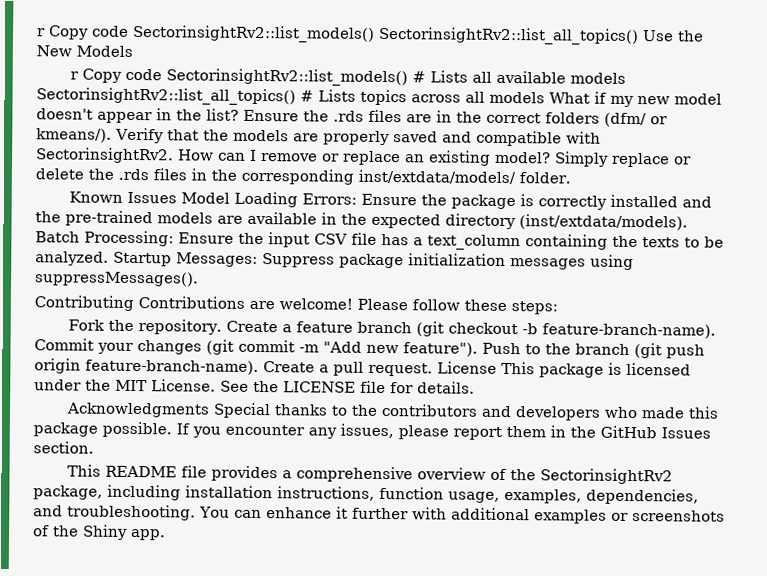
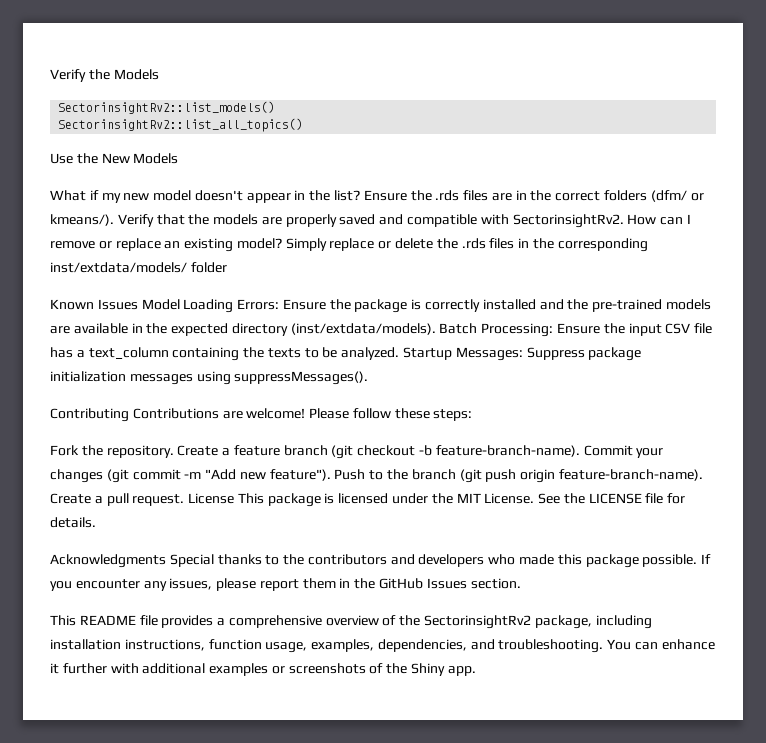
- r Copy code SectorinsightRv2::list_models() SectorinsightRv2::list_all_topics() Use the New Models
+ Verify the Models
+ SectorinsightRv2::list_models()
+ SectorinsightRv2::list_all_topics()
+ Use the New Models
- r Copy code SectorinsightRv2::list_models() # Lists all available models SectorinsightRv2::list_all_topics() # Lists topics across all models What if my new model doesn't appear in the list?
+ What if my new model doesn't appear in the list?
- Simply replace or delete the .rds files in the corresponding inst/extdata/models/ folder.
+ Simply replace or delete the .rds files in the corresponding inst/extdata/models/ folder

